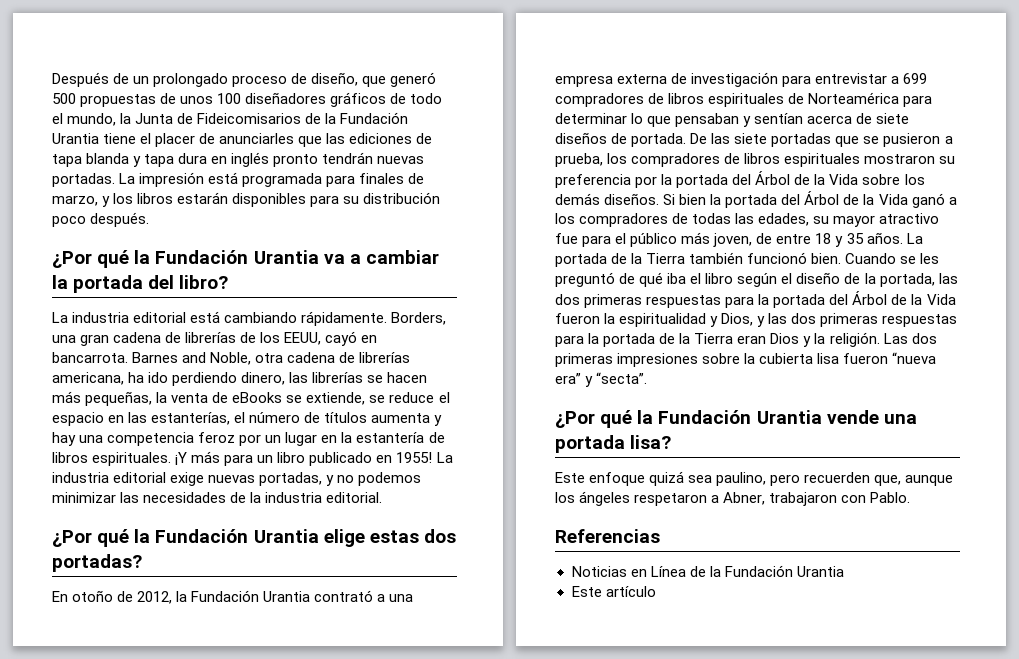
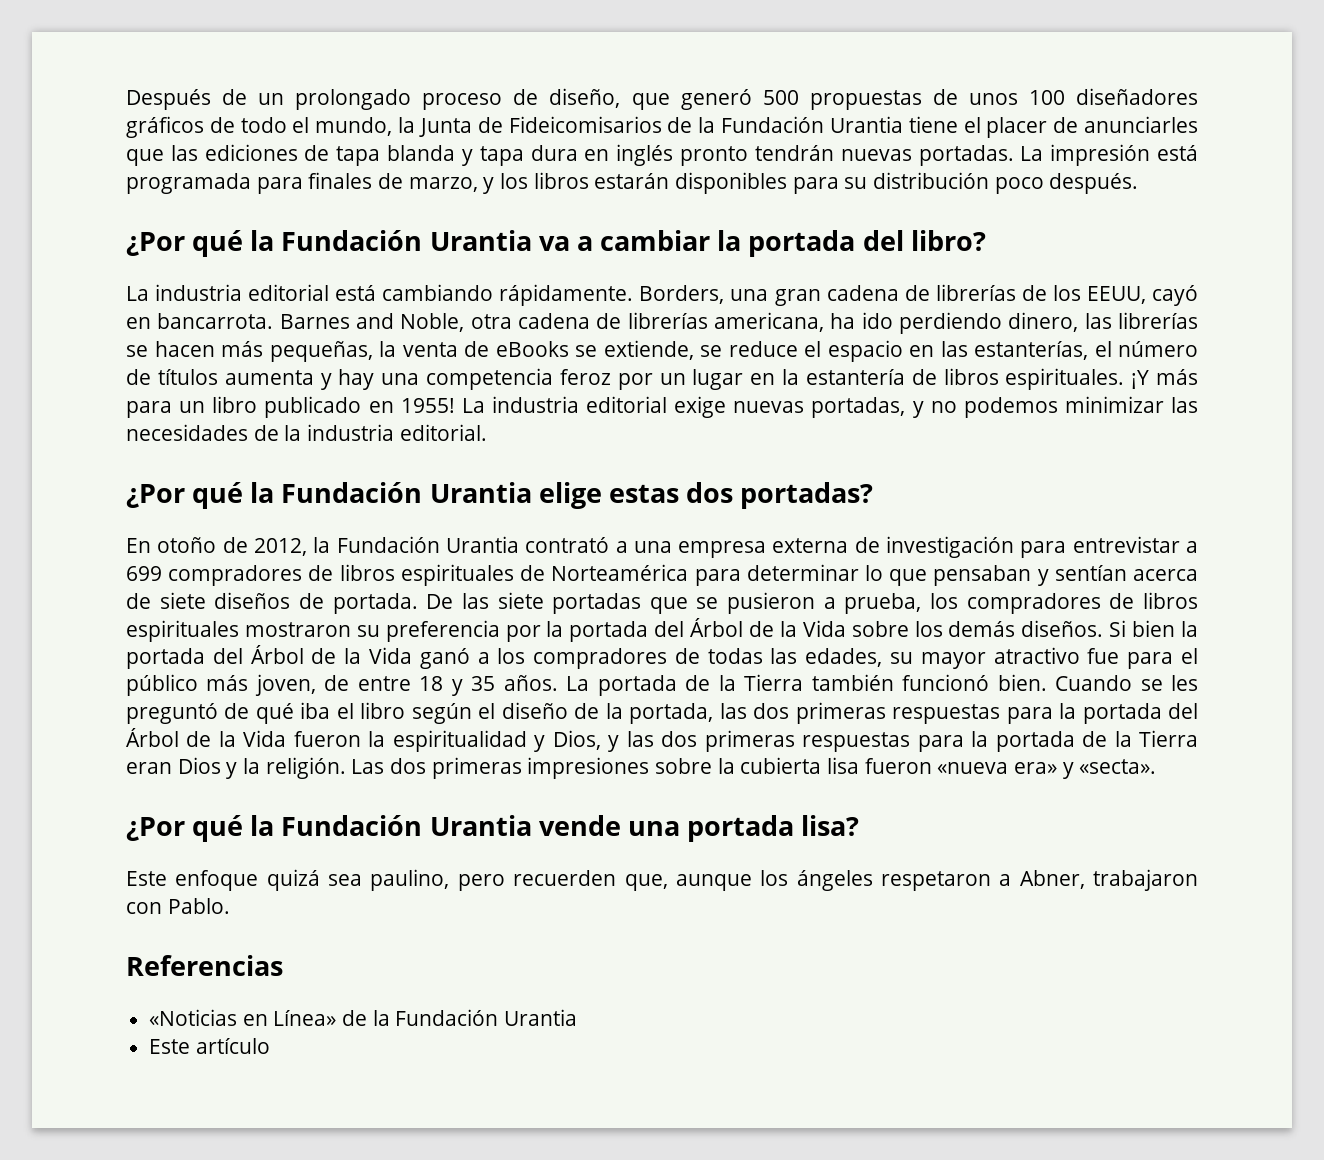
- Las dos primeras impresiones sobre la cubierta lisa fueron “nueva era” y “secta”.
+ Las dos primeras impresiones sobre la cubierta lisa fueron «nueva era» y «secta».
- Noticias en Línea de la Fundación Urantia
+ «Noticias en Línea» de la Fundación Urantia

